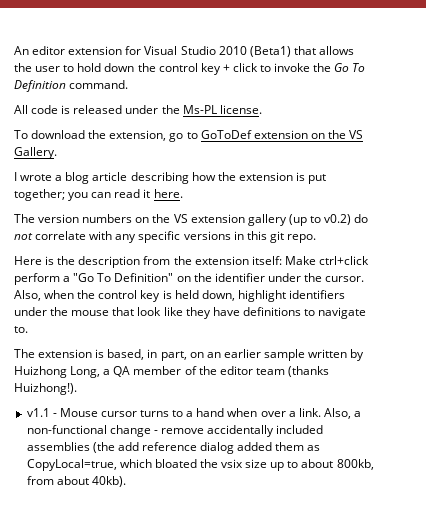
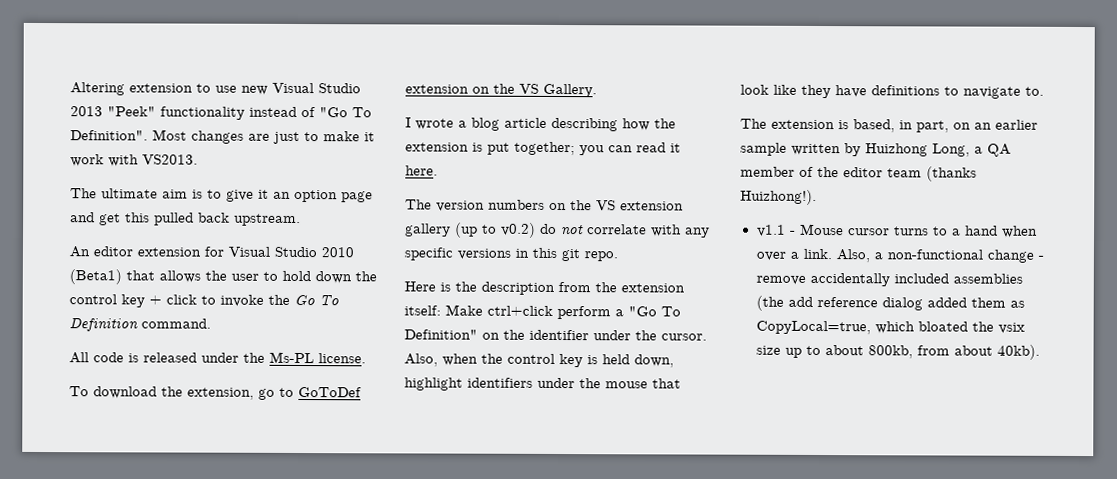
+ Altering extension to use new Visual Studio 2013 "Peek" functionality instead of "Go To Definition". Most changes are just to make it work with VS2013.
+ The ultimate aim is to give it an option page and get this pulled back upstream.

